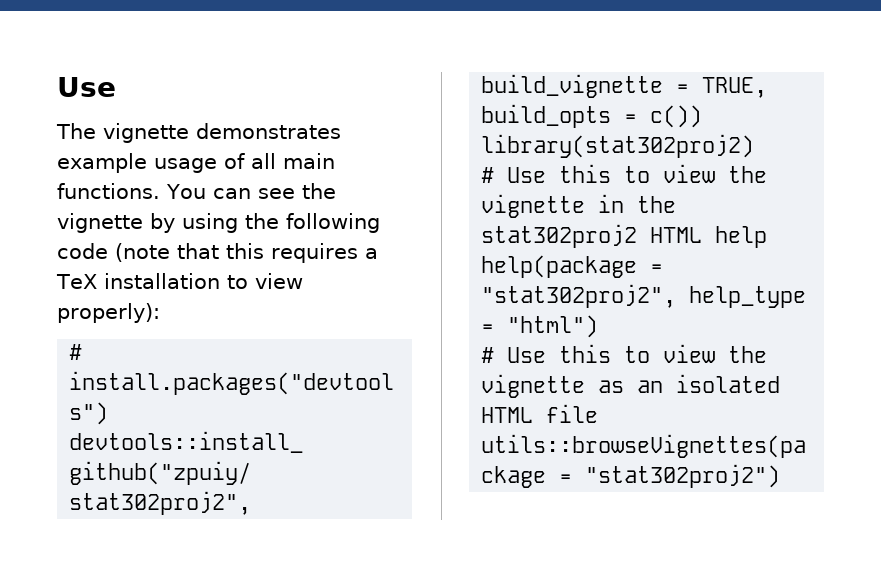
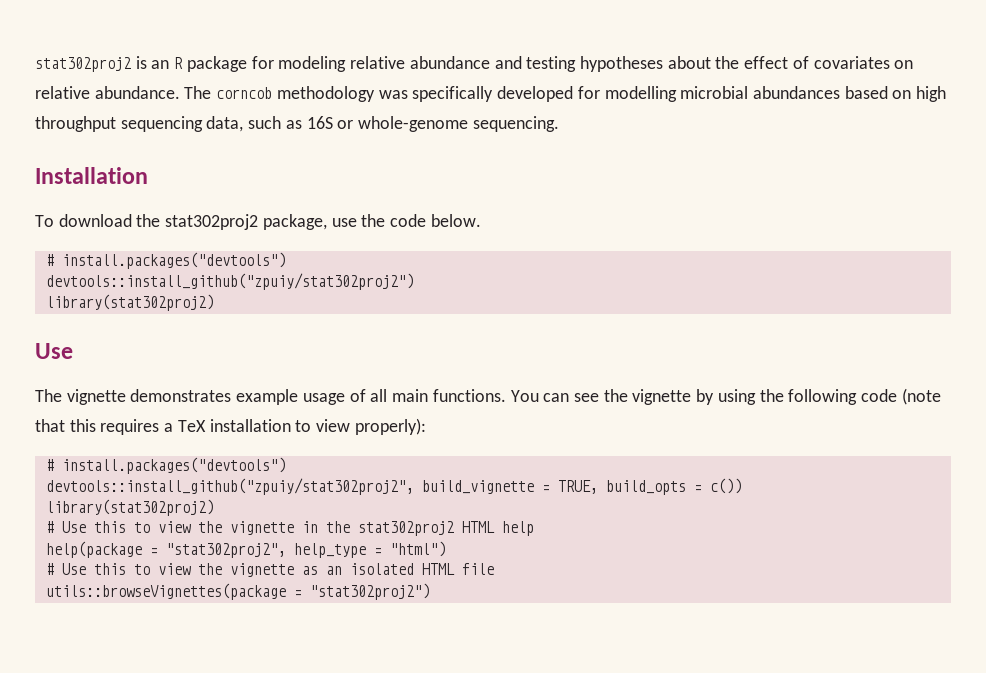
+ stat302proj2 is an R package for modeling relative abundance and testing hypotheses about the effect of covariates on relative abundance. The corncob methodology was specifically developed for modelling microbial abundances based on high throughput sequencing data, such as 16S or whole-genome sequencing.
+ Installation
+ To download the stat302proj2 package, use the code below.
+ # install.packages("devtools")
+ devtools::install_github("zpuiy/stat302proj2")
+ library(stat302proj2)

